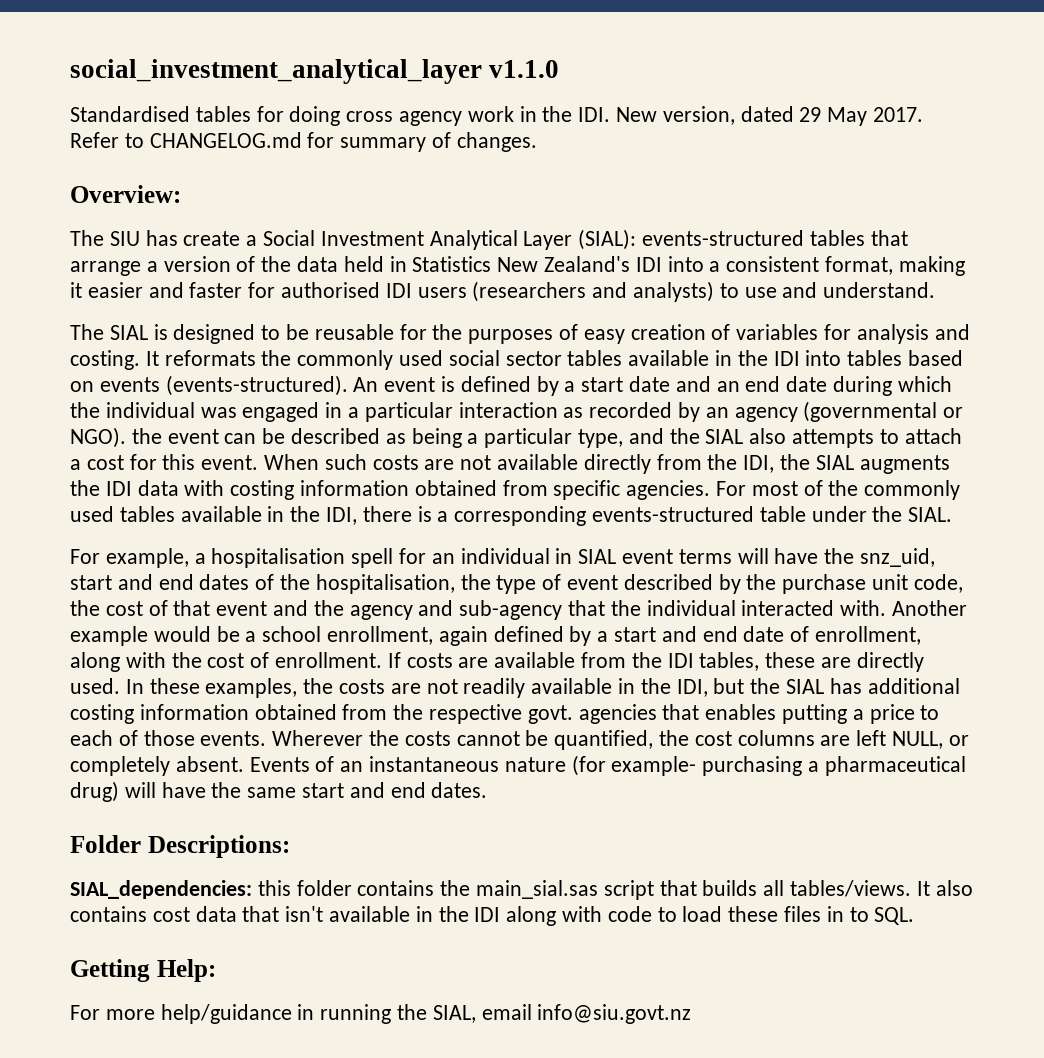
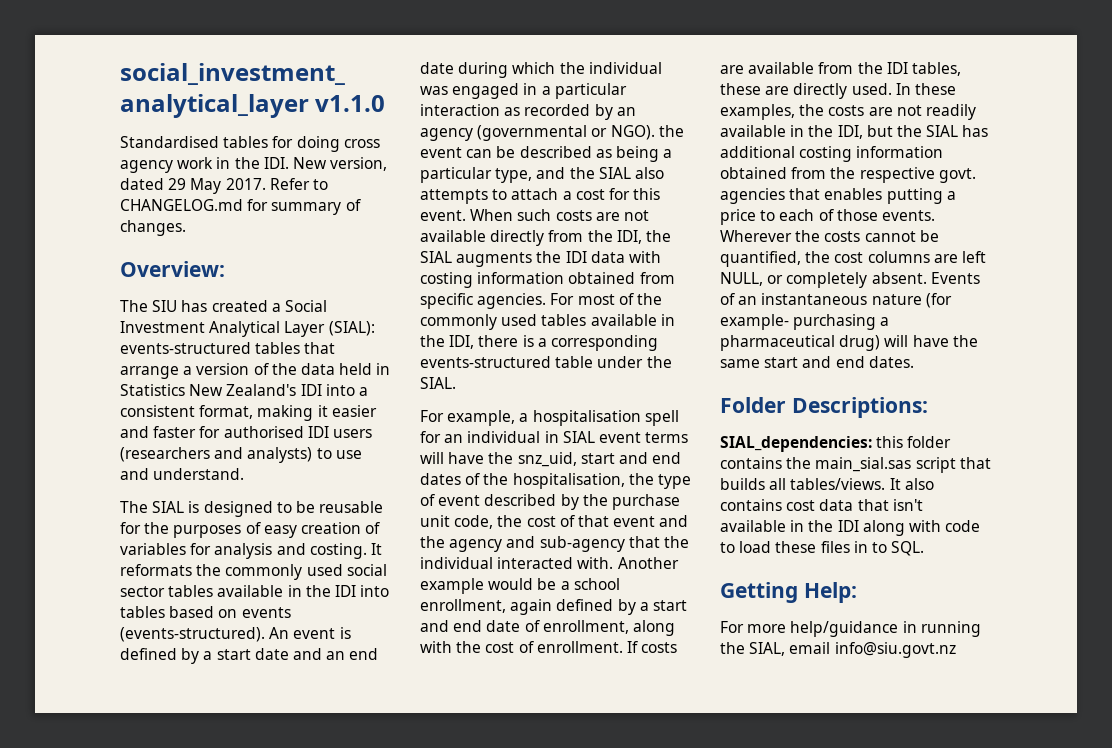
- The SIU has create a Social Investment Analytical Layer (SIAL): events-structured tables that arrange a version of the data held in Statistics New Zealand's IDI into a consistent format, making it easier and faster for authorised IDI users (researchers and analysts) to use and understand.
+ The SIU has created a Social Investment Analytical Layer (SIAL): events-structured tables that arrange a version of the data held in Statistics New Zealand's IDI into a consistent format, making it easier and faster for authorised IDI users (researchers and analysts) to use and understand.

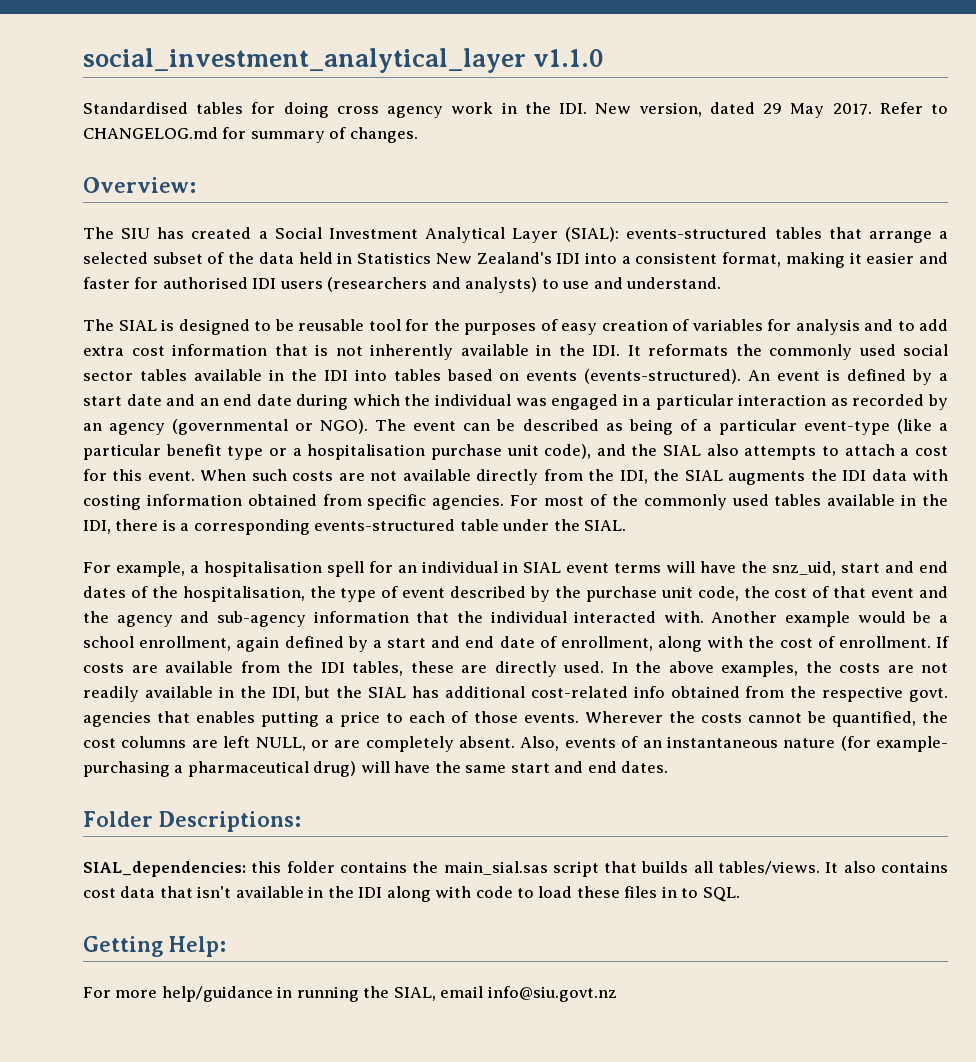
- The SIU has created a Social Investment Analytical Layer (SIAL): events-structured tables that arrange a version of the data held in Statistics New Zealand's IDI into a consistent format, making it easier and faster for authorised IDI users (researchers and analysts) to use and understand.
+ The SIU has created a Social Investment Analytical Layer (SIAL): events-structured tables that arrange a selected subset of the data held in Statistics New Zealand's IDI into a consistent format, making it easier and faster for authorised IDI users (researchers and analysts) to use and understand.
- The SIAL is designed to be reusable for the purposes of easy creation of variables for analysis and costing. It reformats the commonly used social sector tables available in the IDI into tables based on events (events-structured).
+ The SIAL is designed to be reusable tool for the purposes of easy creation of variables for analysis and to add extra cost information that is not inherently available in the IDI. It reformats the commonly used social sector tables available in the IDI into tables based on events (events-structured).
- An event is defined by a start date and an end date during which the individual was engaged in a particular interaction as recorded by an agency (governmental or NGO). the event can be described as being a particular type, and the SIAL also attempts to attach a cost for this event.
+ An event is defined by a start date and an end date during which the individual was engaged in a particular interaction as recorded by an agency (governmental or NGO). The event can be described as being of a particular event-type (like a particular benefit type or a hospitalisation purchase unit code), and the SIAL also attempts to attach a cost for this event.
- For example, a hospitalisation spell for an individual in SIAL event terms will have the snz_uid, start and end dates of the hospitalisation, the type of event described by the purchase unit code, the cost of that event and the agency and sub-agency that the individual interacted with.
+ For example, a hospitalisation spell for an individual in SIAL event terms will have the snz_uid, start and end dates of the hospitalisation, the type of event described by the purchase unit code, the cost of that event and the agency and sub-agency information that the individual interacted with.
- In these examples, the costs are not readily available in the IDI, but the SIAL has additional costing information obtained from the respective govt. agencies that enables putting a price to each of those events.
+ In the above examples, the costs are not readily available in the IDI, but the SIAL has additional cost-related info obtained from the respective govt. agencies that enables putting a price to each of those events.
- Wherever the costs cannot be quantified, the cost columns are left NULL, or completely absent.
+ Wherever the costs cannot be quantified, the cost columns are left NULL, or are completely absent.
- Events of an instantaneous nature (for example- purchasing a pharmaceutical drug) will have the same start and end dates.
+ Also, events of an instantaneous nature (for example- purchasing a pharmaceutical drug) will have the same start and end dates.

